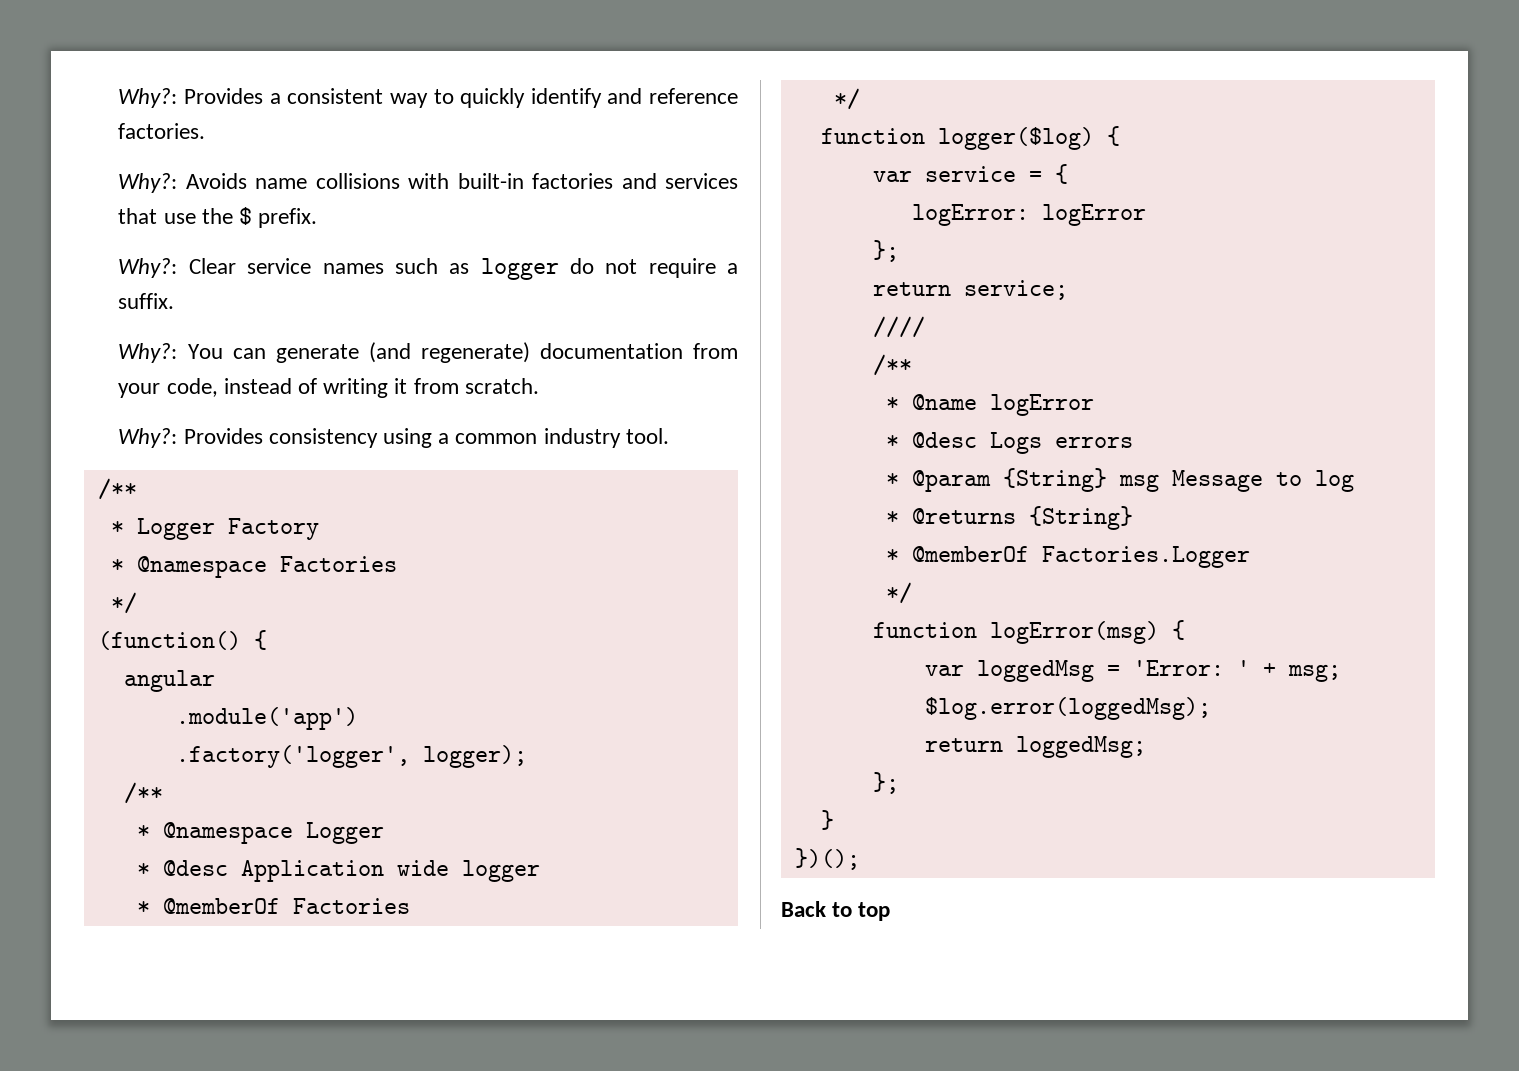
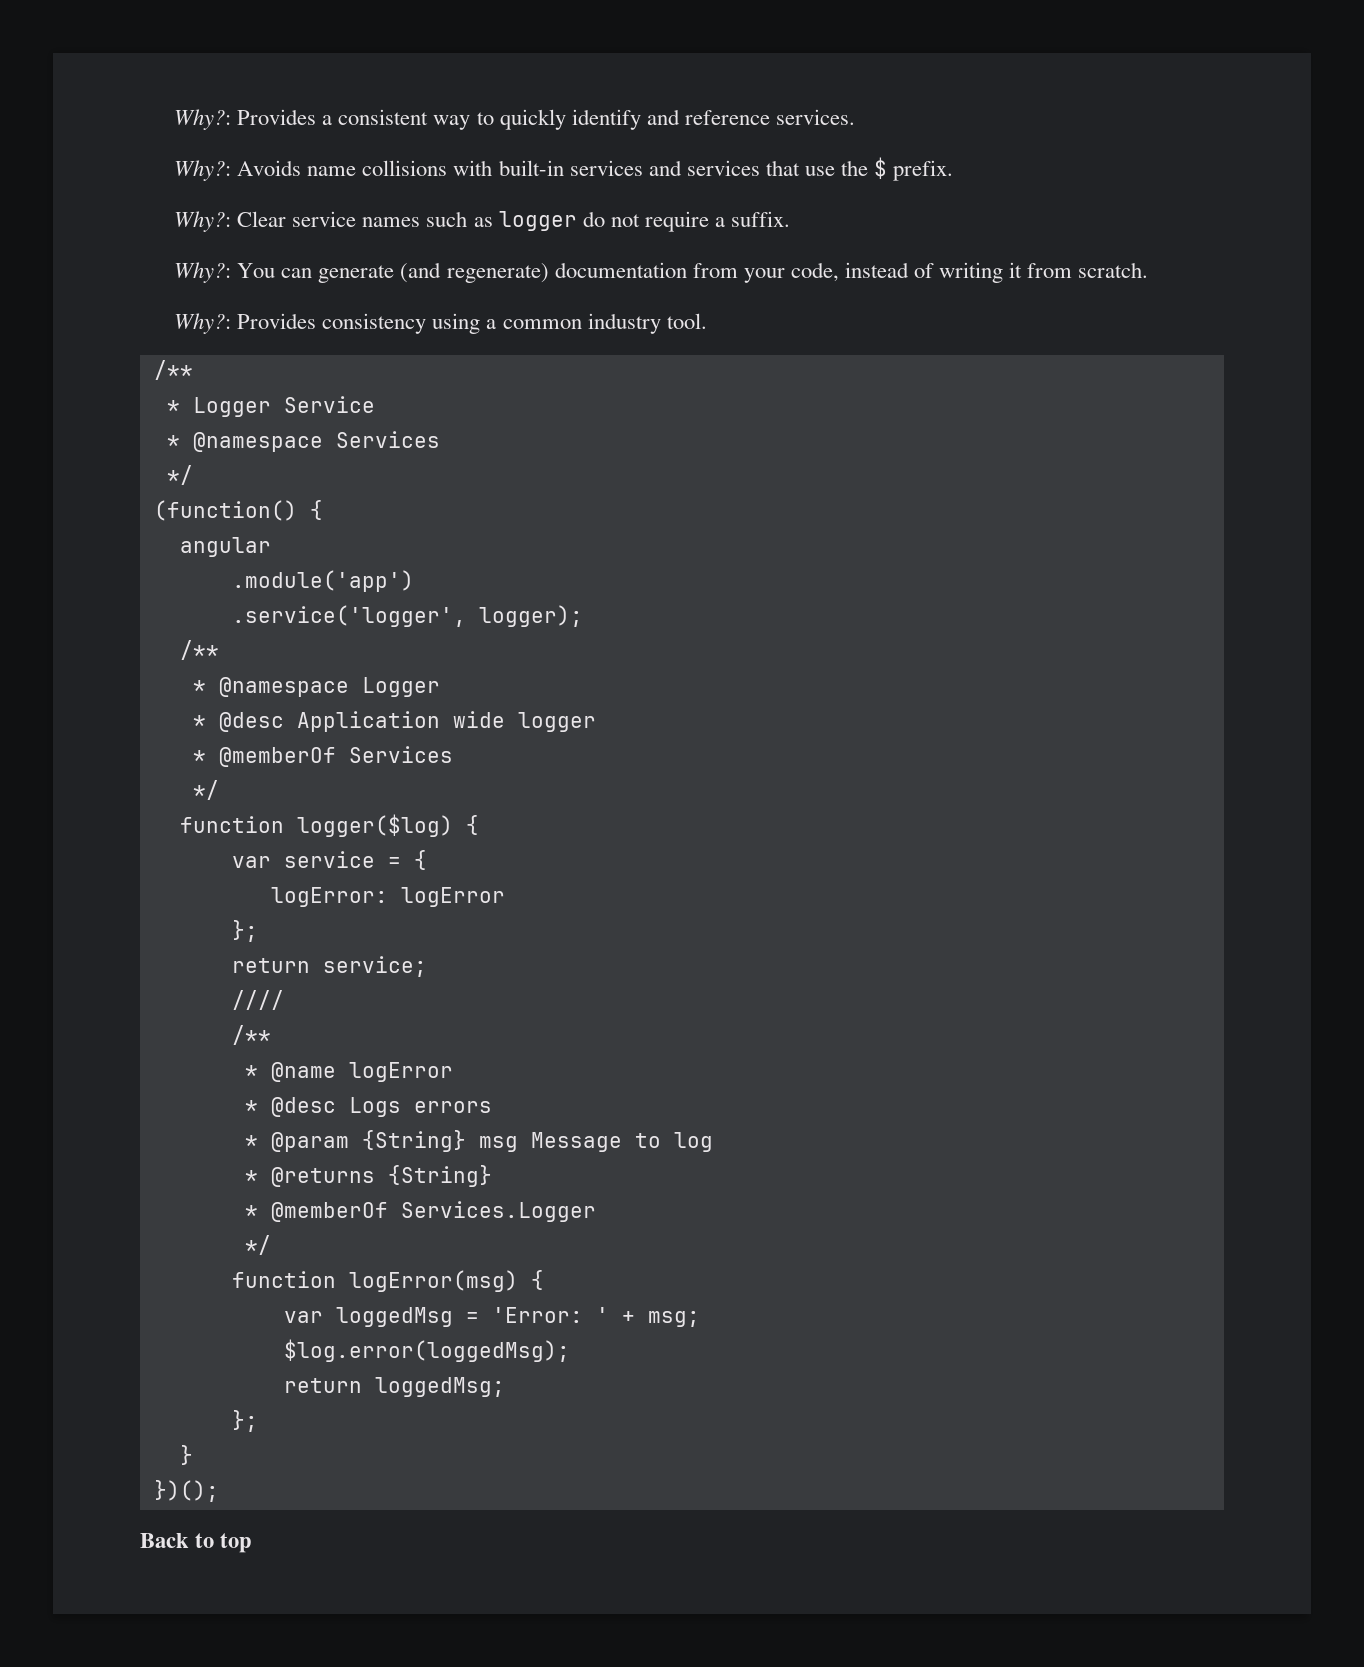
- Why?: Provides a consistent way to quickly identify and reference factories.
+ Why?: Provides a consistent way to quickly identify and reference services.
- Why?: Avoids name collisions with built-in factories and services that use the $ prefix.
+ Why?: Avoids name collisions with built-in services and services that use the $ prefix.
- * Logger Factory
- * @namespace Factories
+ * Logger Service
+ * @namespace Services
- .factory('logger', logger);
+ .service('logger', logger);
- * @memberOf Factories
+ * @memberOf Services
- * @memberOf Factories.Logger
+ * @memberOf Services.Logger

